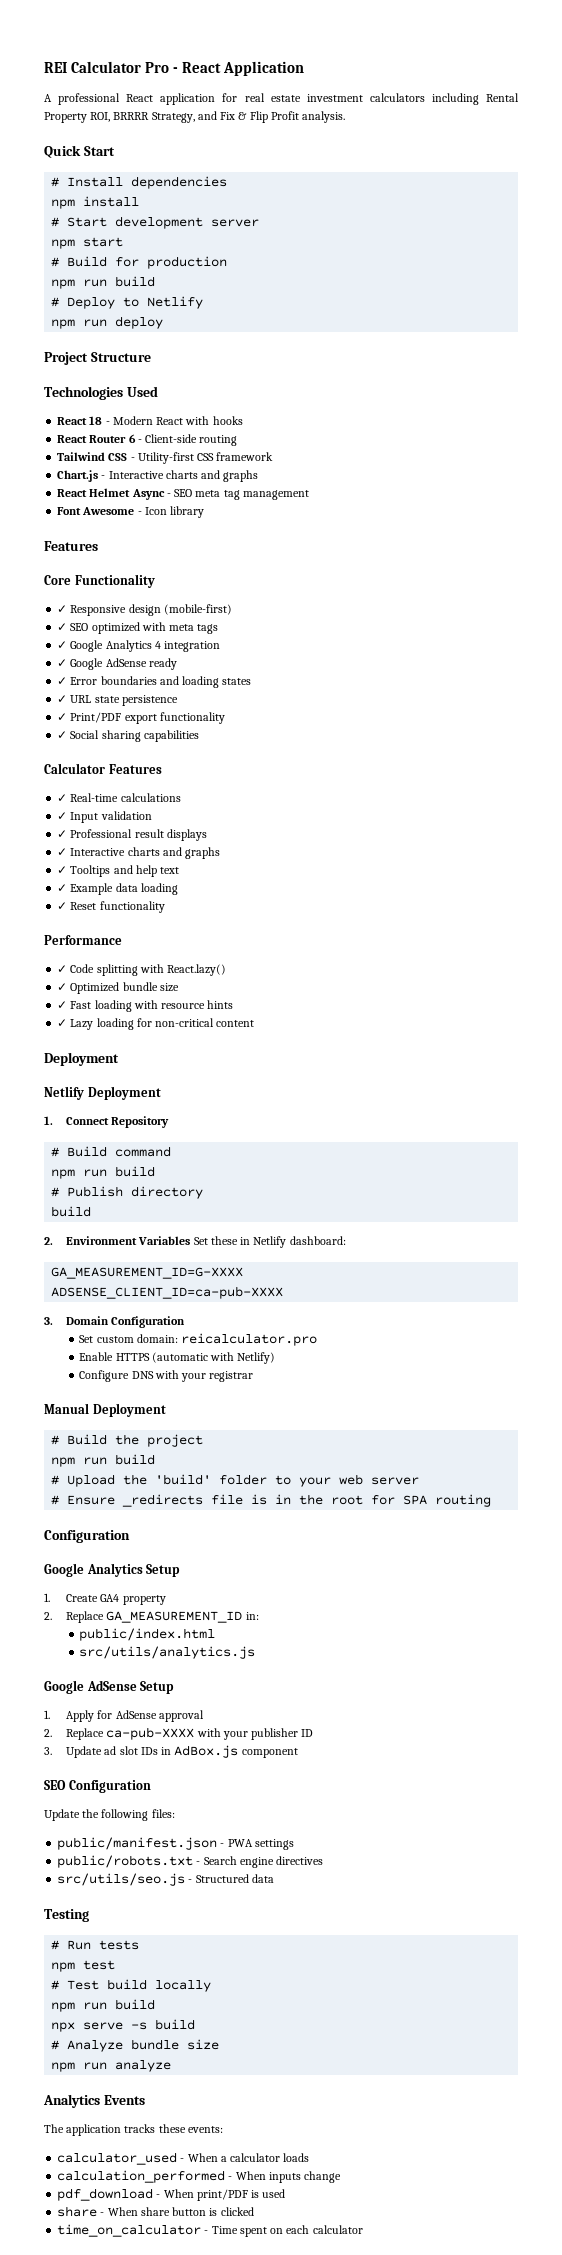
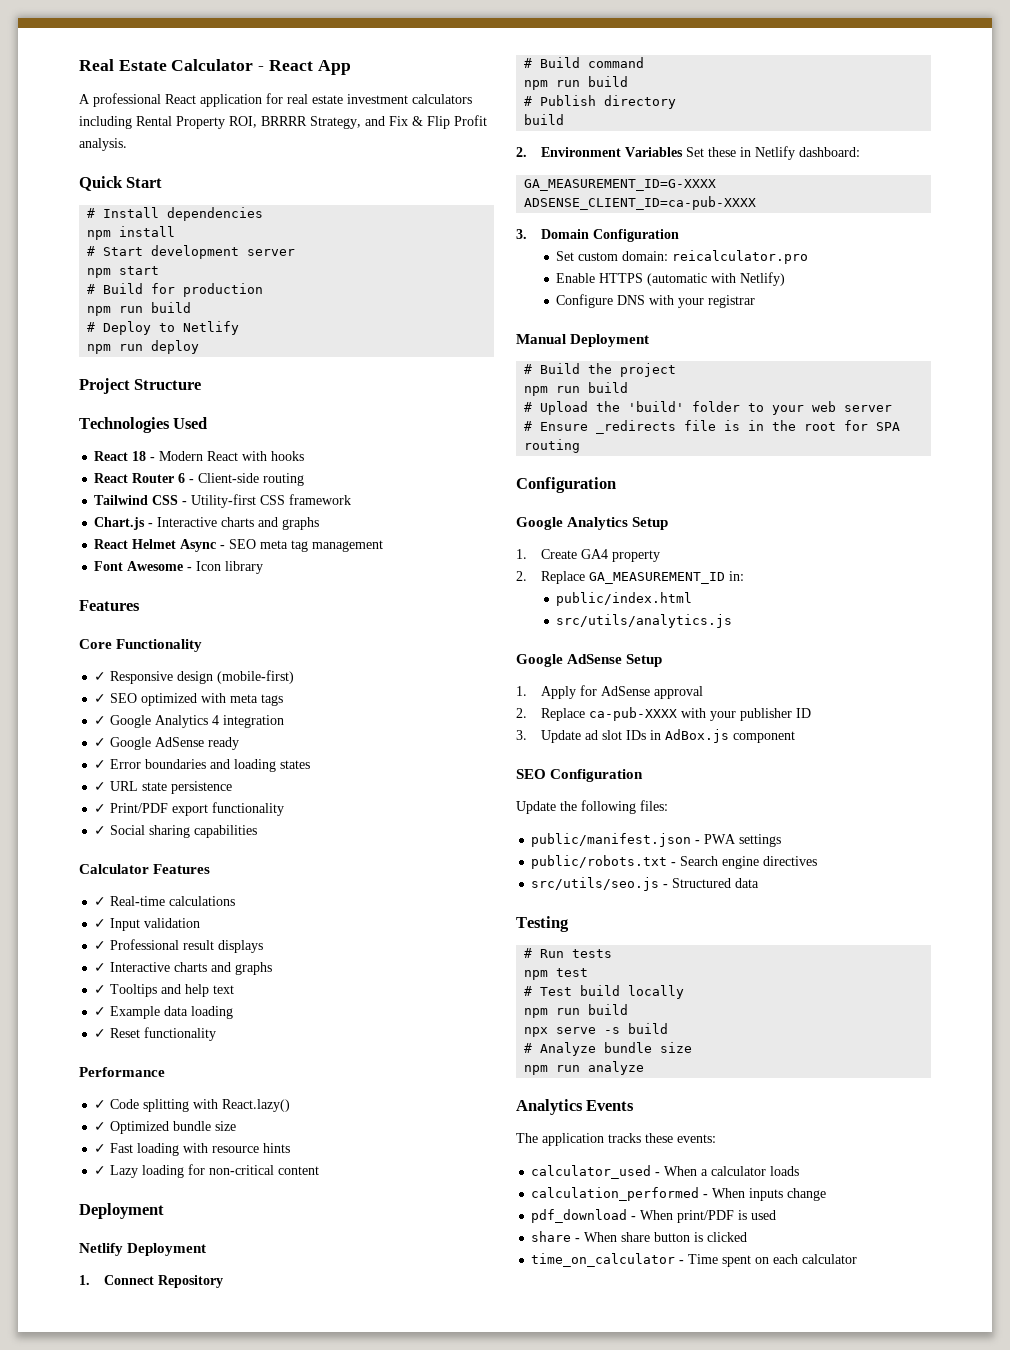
- REI Calculator Pro - React Application
+ Real Estate Calculator - React App

